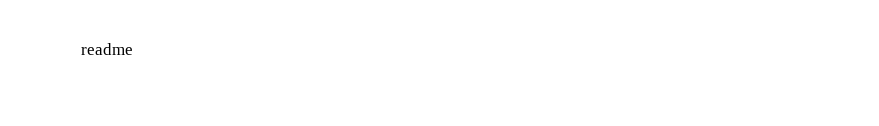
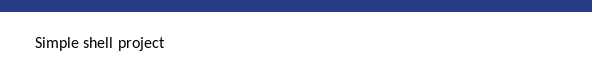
- readme
+ Simple shell project

